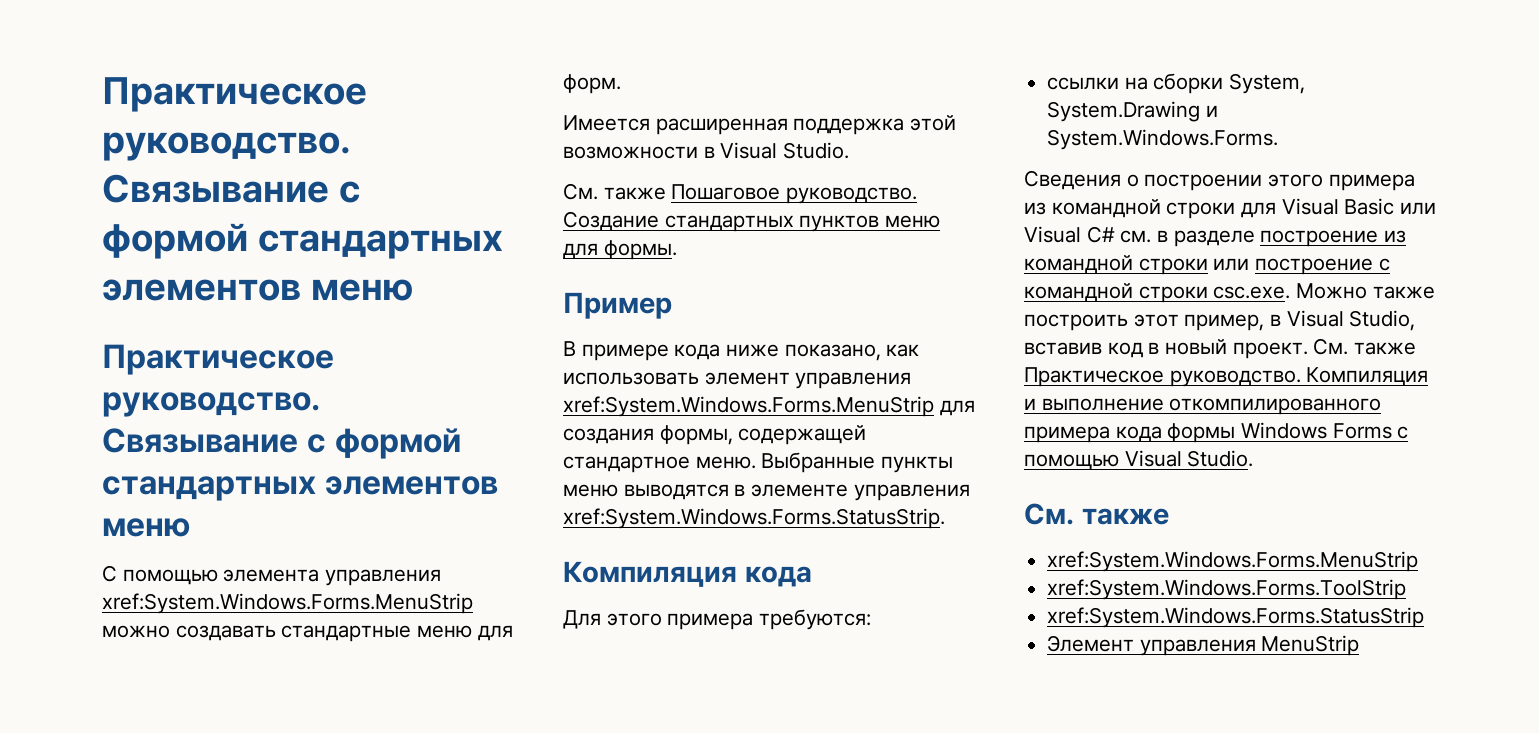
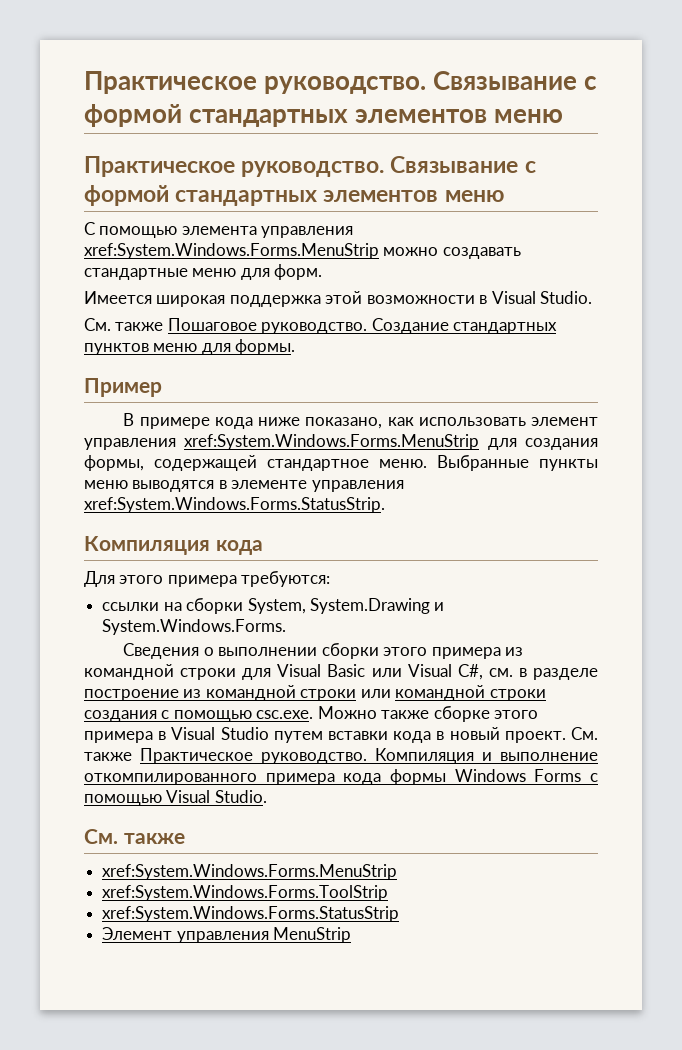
- Имеется расширенная поддержка этой возможности в Visual Studio.
+ Имеется широкая поддержка этой возможности в Visual Studio.
- Сведения о построении этого примера из командной строки для Visual Basic или Visual C# см. в разделе построение из командной строки или построение с командной строки csc.exe. Можно также построить этот пример, в Visual Studio, вставив код в новый проект.
+ Сведения о выполнении сборки этого примера из командной строки для Visual Basic или Visual C#, см. в разделе построение из командной строки или командной строки создания с помощью csc.exe. Можно также сборке этого примера в Visual Studio путем вставки кода в новый проект.

